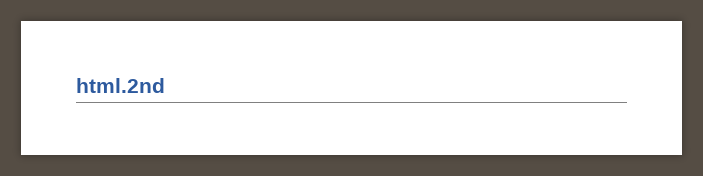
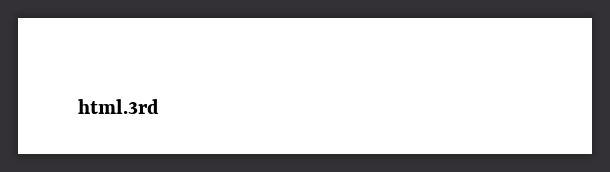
- html.2nd
+ html.3rd

